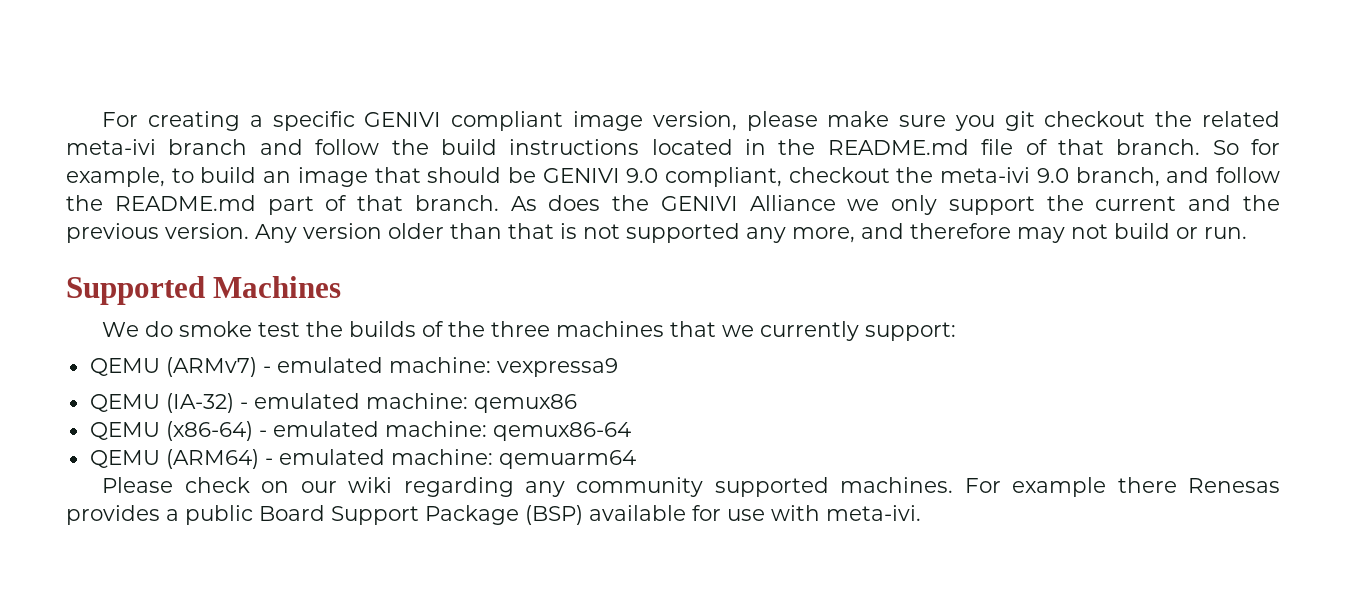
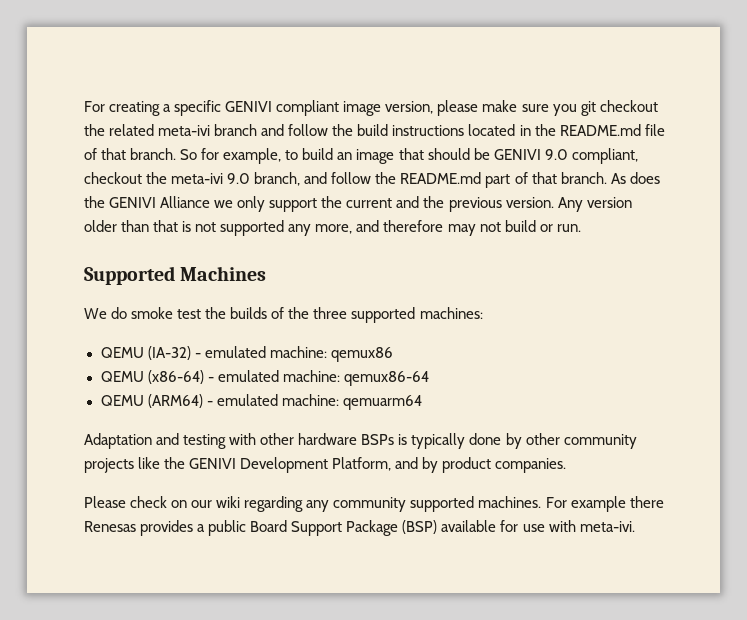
- We do smoke test the builds of the three machines that we currently support:
- QEMU (ARMv7) - emulated machine: vexpressa9
+ We do smoke test the builds of the three supported machines:
+ Adaptation and testing with other hardware BSPs is typically done by other community projects like the GENIVI Development Platform, and by product companies.

